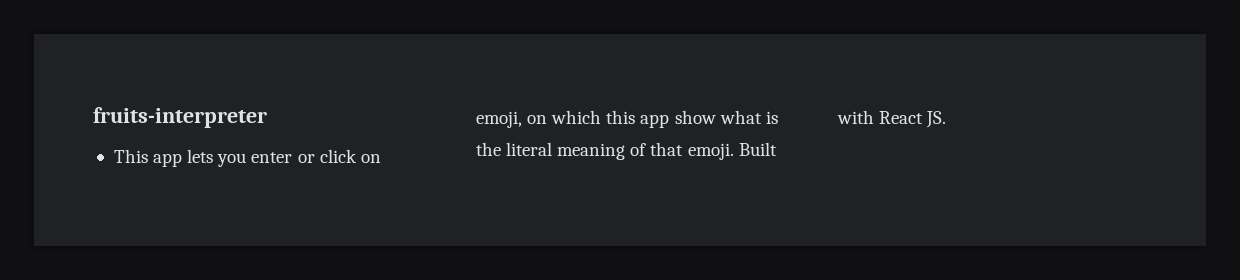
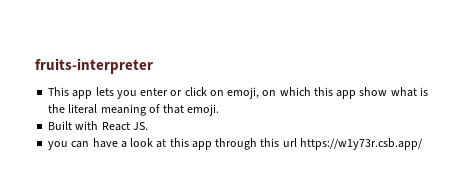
- This app lets you enter or click on emoji, on which this app show what is the literal meaning of that emoji. Built with React JS.
+ This app lets you enter or click on emoji, on which this app show what is the literal meaning of that emoji.
+ Built with React JS.
+ you can have a look at this app through this url https://w1y73r.csb.app/

